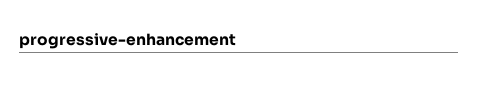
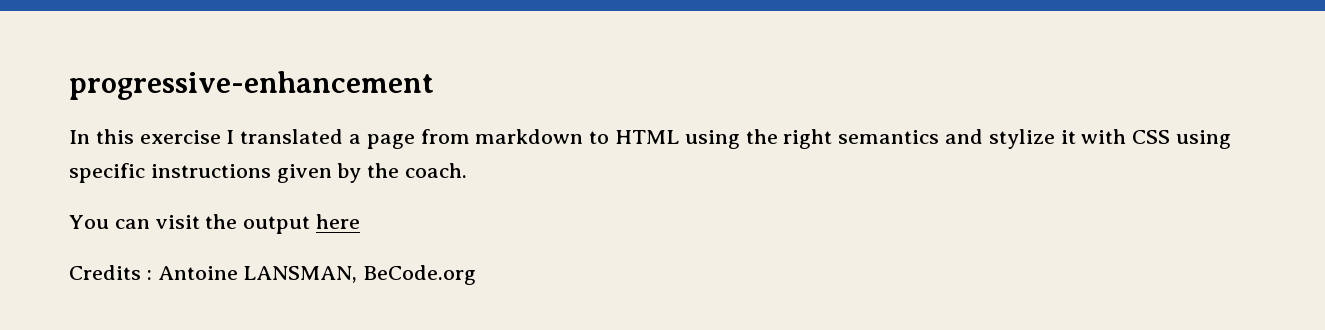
+ In this exercise I translated a page from markdown to HTML using the right semantics and stylize it with CSS using specific instructions given by the coach.
+ You can visit the output here
+ Credits : Antoine LANSMAN, BeCode.org

